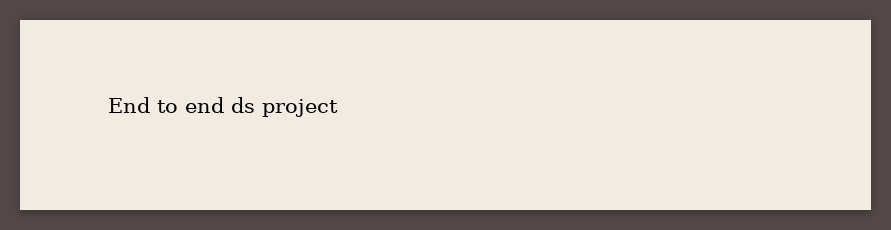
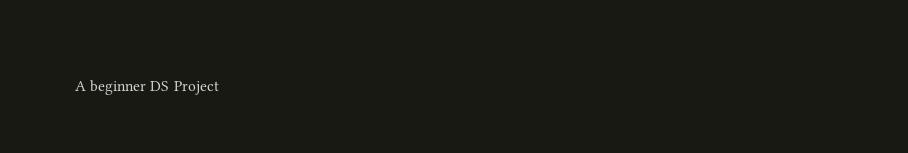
- End to end ds project
+ A beginner DS Project

